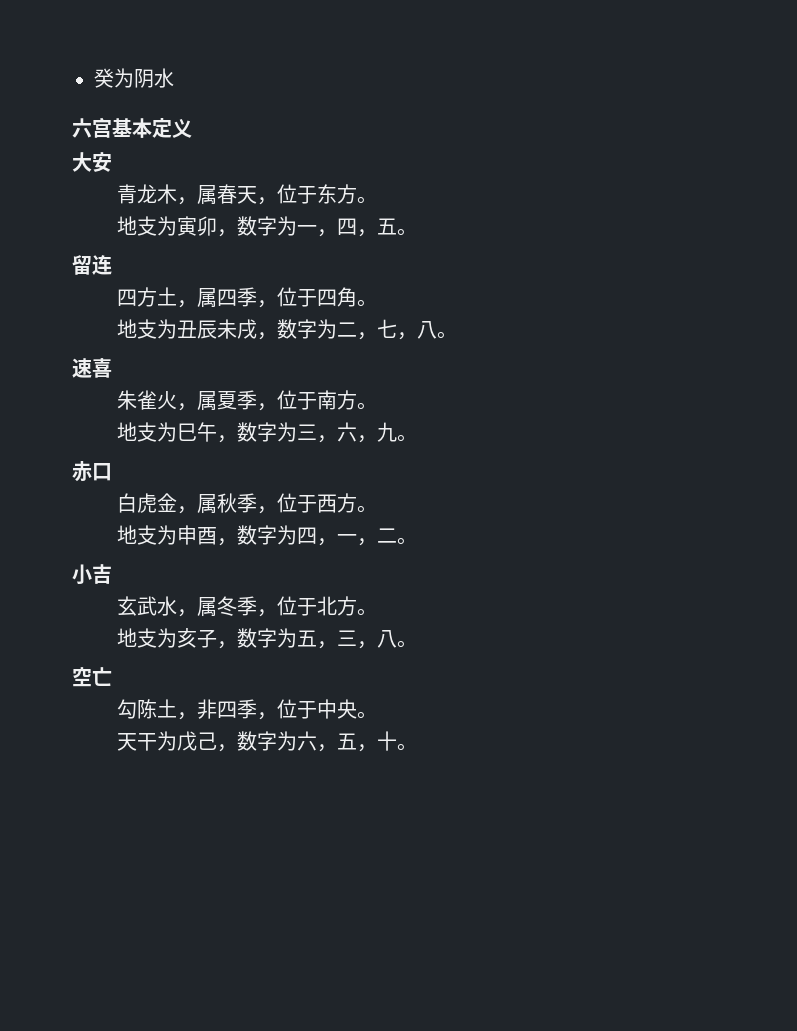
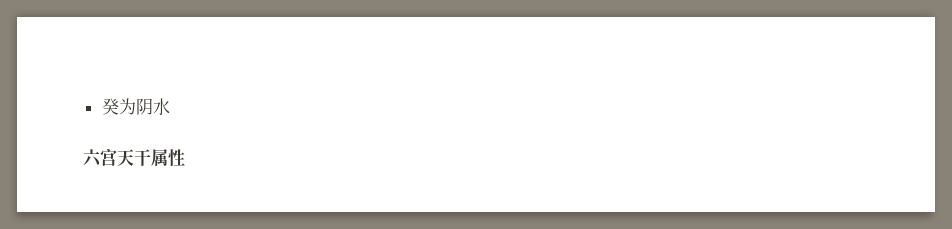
- 六宫基本定义
- 大安
- 青龙木，属春天，位于东方。
- 地支为寅卯，数字为一，四，五。
- 留连
- 四方土，属四季，位于四角。
- 地支为丑辰未戌，数字为二，七，八。
- 速喜
- 朱雀火，属夏季，位于南方。
- 地支为巳午，数字为三，六，九。
- 赤口
- 白虎金，属秋季，位于西方。
- 地支为申酉，数字为四，一，二。
- 小吉
- 玄武水，属冬季，位于北方。
- 地支为亥子，数字为五，三，八。
- 空亡
- 勾陈土，非四季，位于中央。
- 天干为戊己，数字为六，五，十。
+ 六宫天干属性

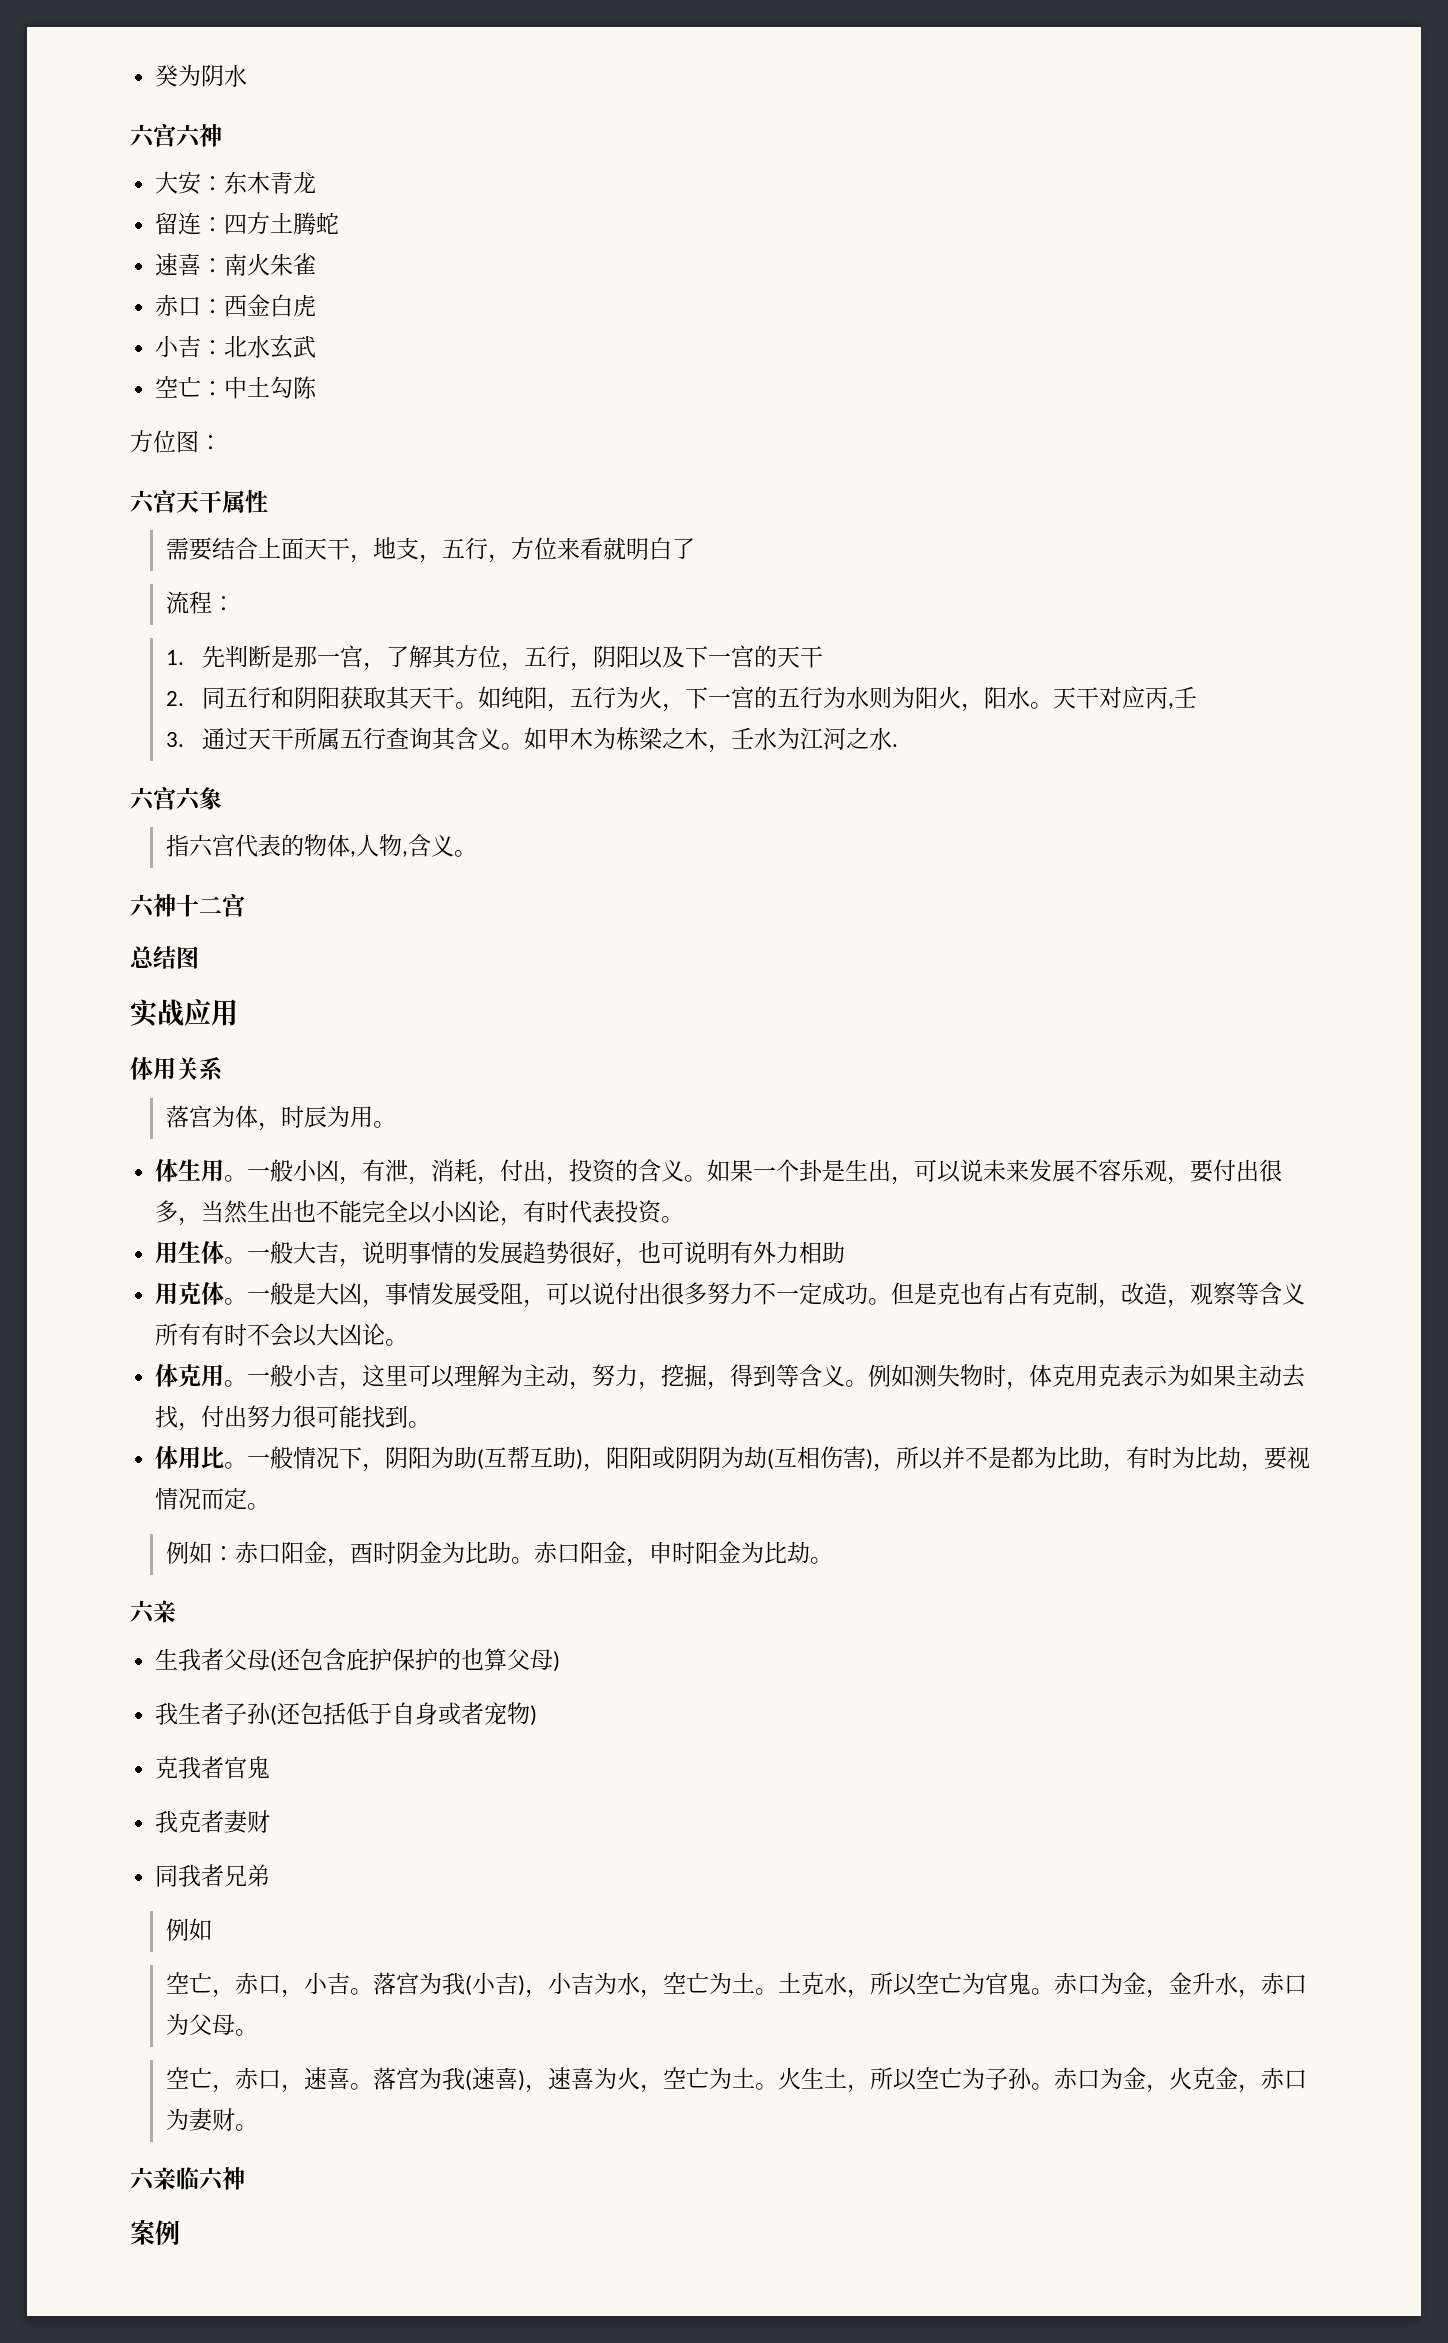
+ 六宫六神
+ 大安：东木青龙
+ 留连：四方土腾蛇
+ 速喜：南火朱雀
+ 赤口：西金白虎
+ 小吉：北水玄武
+ 空亡：中土勾陈
+ 方位图：
  六宫天干属性
+ 需要结合上面天干，地支，五行，方位来看就明白了
+ 流程：
+ 1.先判断是那一宫，了解其方位，五行，阴阳以及下一宫的天干
+ 2.同五行和阴阳获取其天干。如纯阳，五行为火，下一宫的五行为水则为阳火，阳水。天干对应丙,壬
+ 3.通过天干所属五行查询其含义。如甲木为栋梁之木，壬水为江河之水.
+ 六宫六象
+ 指六宫代表的物体,人物,含义。
+ 六神十二宫
+ 总结图
+ 实战应用
+ 体用关系
+ 落宫为体，时辰为用。
+ 体生用。一般小凶，有泄，消耗，付出，投资的含义。如果一个卦是生出，可以说未来发展不容乐观，要付出很多，当然生出也不能完全以小凶论，有时代表投资。
+ 用生体。一般大吉，说明事情的发展趋势很好，也可说明有外力相助
+ 用克体。一般是大凶，事情发展受阻，可以说付出很多努力不一定成功。但是克也有占有克制，改造，观察等含义所有有时不会以大凶论。
+ 体克用。一般小吉，这里可以理解为主动，努力，挖掘，得到等含义。例如测失物时，体克用克表示为如果主动去找，付出努力很可能找到。
+ 体用比。一般情况下，阴阳为助(互帮互助)，阳阳或阴阴为劫(互相伤害)，所以并不是都为比助，有时为比劫，要视情况而定。
+ 例如：赤口阳金，酉时阴金为比助。赤口阳金，申时阳金为比劫。
+ 六亲
+ 生我者父母(还包含庇护保护的也算父母)
+ 我生者子孙(还包括低于自身或者宠物)
+ 克我者官鬼
+ 我克者妻财
+ 同我者兄弟
+ 例如
+ 空亡，赤口，小吉。落宫为我(小吉)，小吉为水，空亡为土。土克水，所以空亡为官鬼。赤口为金，金升水，赤口为父母。
+ 空亡，赤口，速喜。落宫为我(速喜)，速喜为火，空亡为土。火生土，所以空亡为子孙。赤口为金，火克金，赤口为妻财。
+ 六亲临六神
+ 案例

